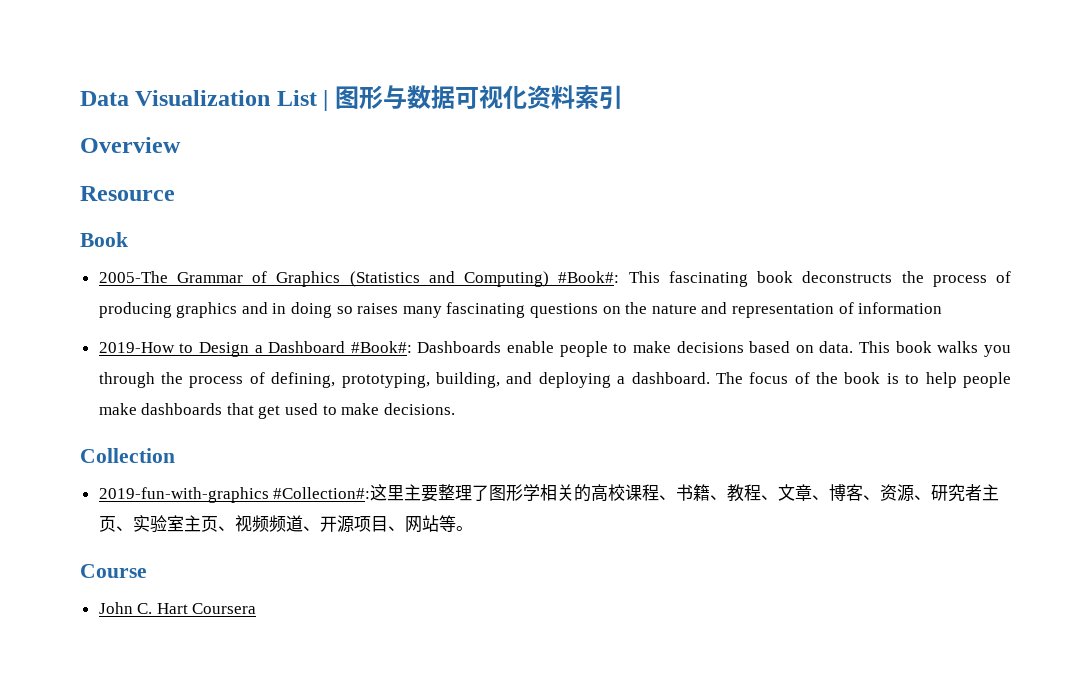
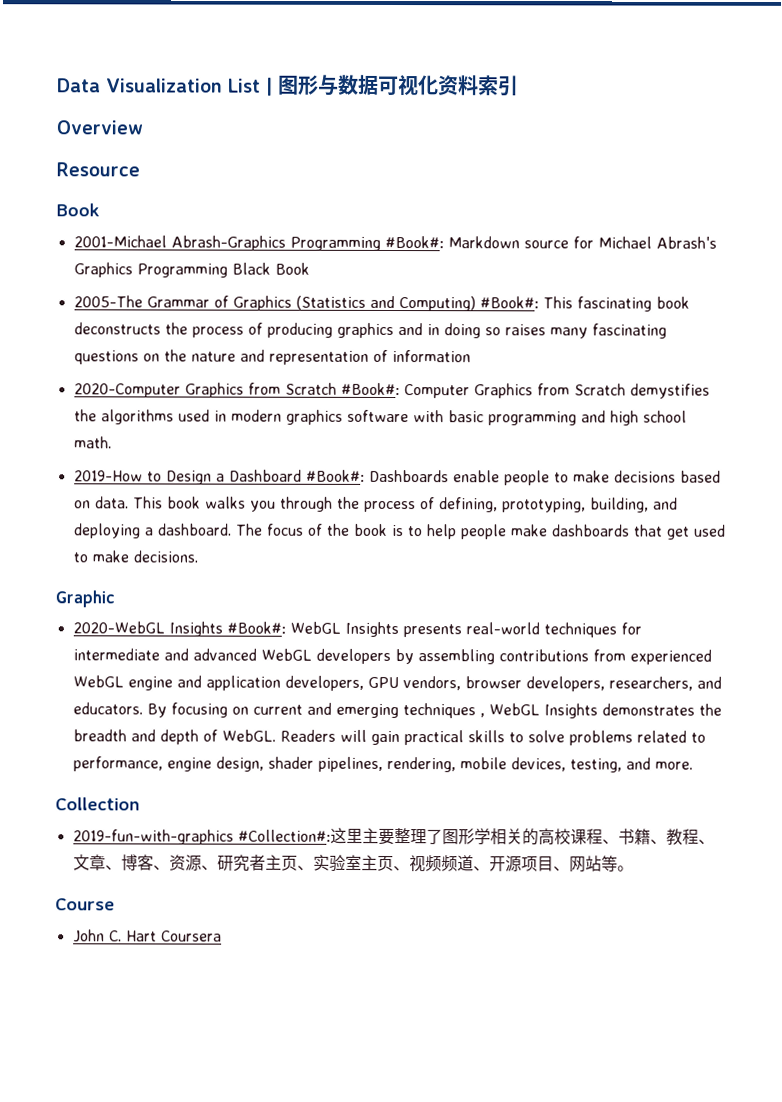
+ 2001-Michael Abrash-Graphics Programming #Book#: Markdown source for Michael Abrash's Graphics Programming Black Book
+ 2020-Computer Graphics from Scratch #Book#: Computer Graphics from Scratch demystifies the algorithms used in modern graphics software with basic programming and high school math.
+ Graphic
+ 2020-WebGL Insights #Book#: WebGL Insights presents real-world techniques for intermediate and advanced WebGL developers by assembling contributions from experienced WebGL engine and application developers, GPU vendors, browser developers, researchers, and educators. By focusing on current and emerging techniques , WebGL Insights demonstrates the breadth and depth of WebGL. Readers will gain practical skills to solve problems related to performance, engine design, shader pipelines, rendering, mobile devices, testing, and more.

